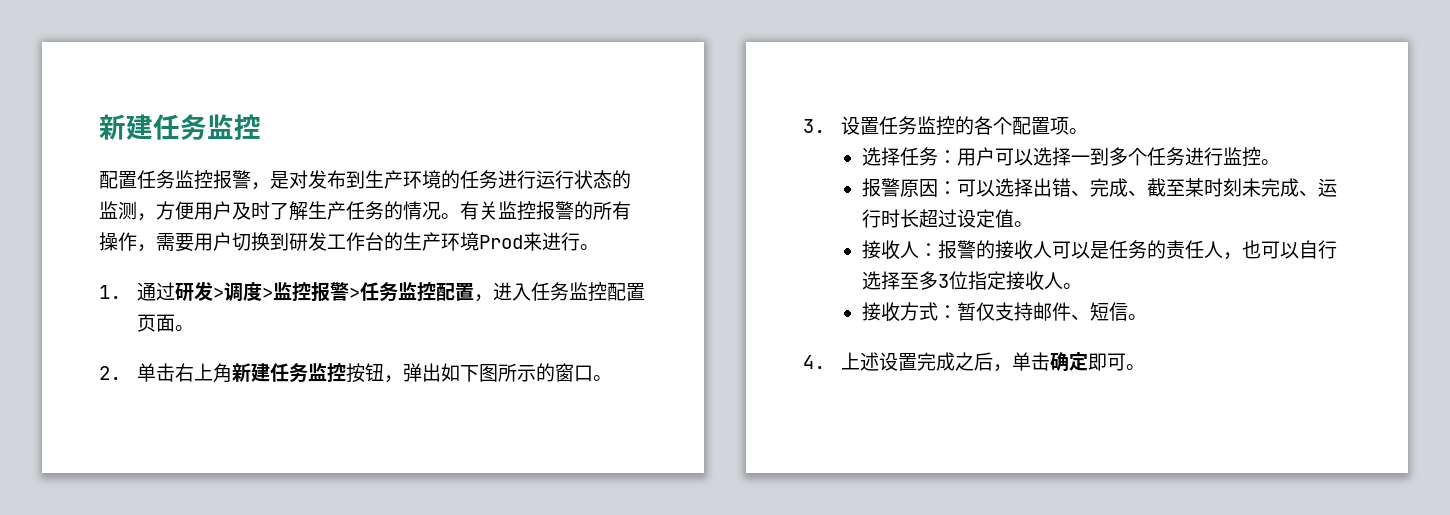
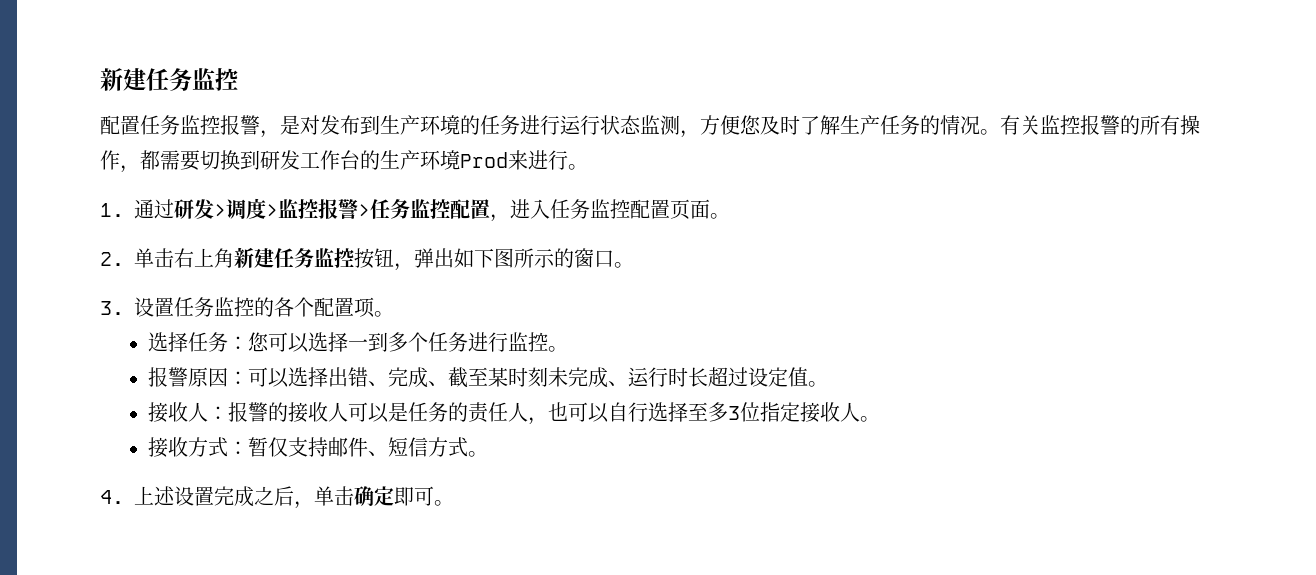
- 配置任务监控报警，是对发布到生产环境的任务进行运行状态的监测，方便用户及时了解生产任务的情况。
+ 配置任务监控报警，是对发布到生产环境的任务进行运行状态监测，方便您及时了解生产任务的情况。
- 有关监控报警的所有操作，需要用户切换到研发工作台的生产环境Prod来进行。
+ 有关监控报警的所有操作，都需要切换到研发工作台的生产环境Prod来进行。
- 选择任务：用户可以选择一到多个任务进行监控。
+ 选择任务：您可以选择一到多个任务进行监控。
- 接收方式：暂仅支持邮件、短信。
+ 接收方式：暂仅支持邮件、短信方式。

